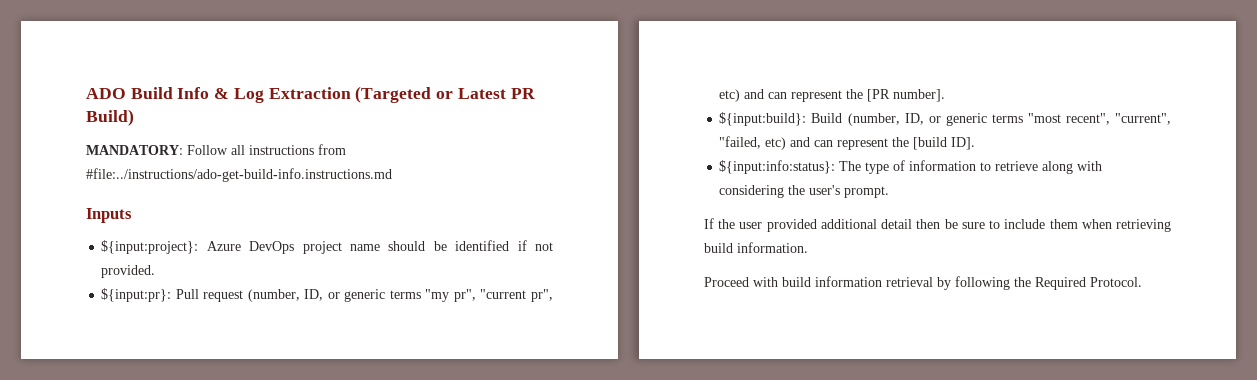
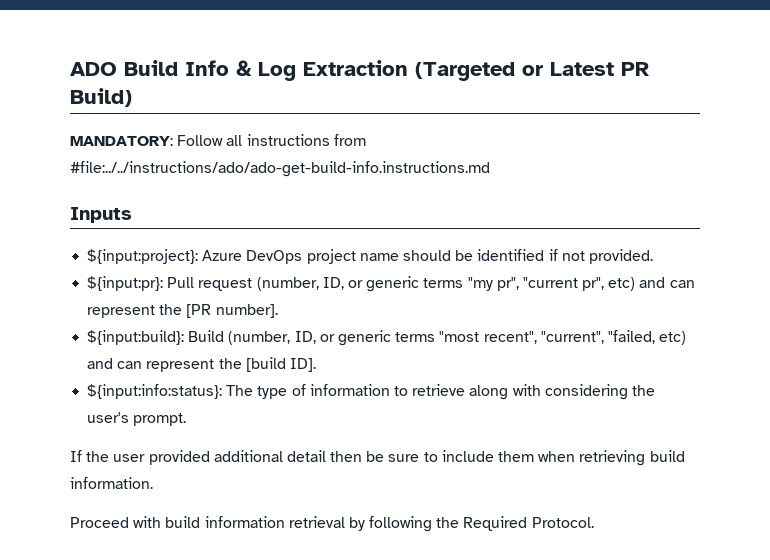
- MANDATORY: Follow all instructions from #file:../instructions/ado-get-build-info.instructions.md
+ MANDATORY: Follow all instructions from #file:../../instructions/ado/ado-get-build-info.instructions.md

